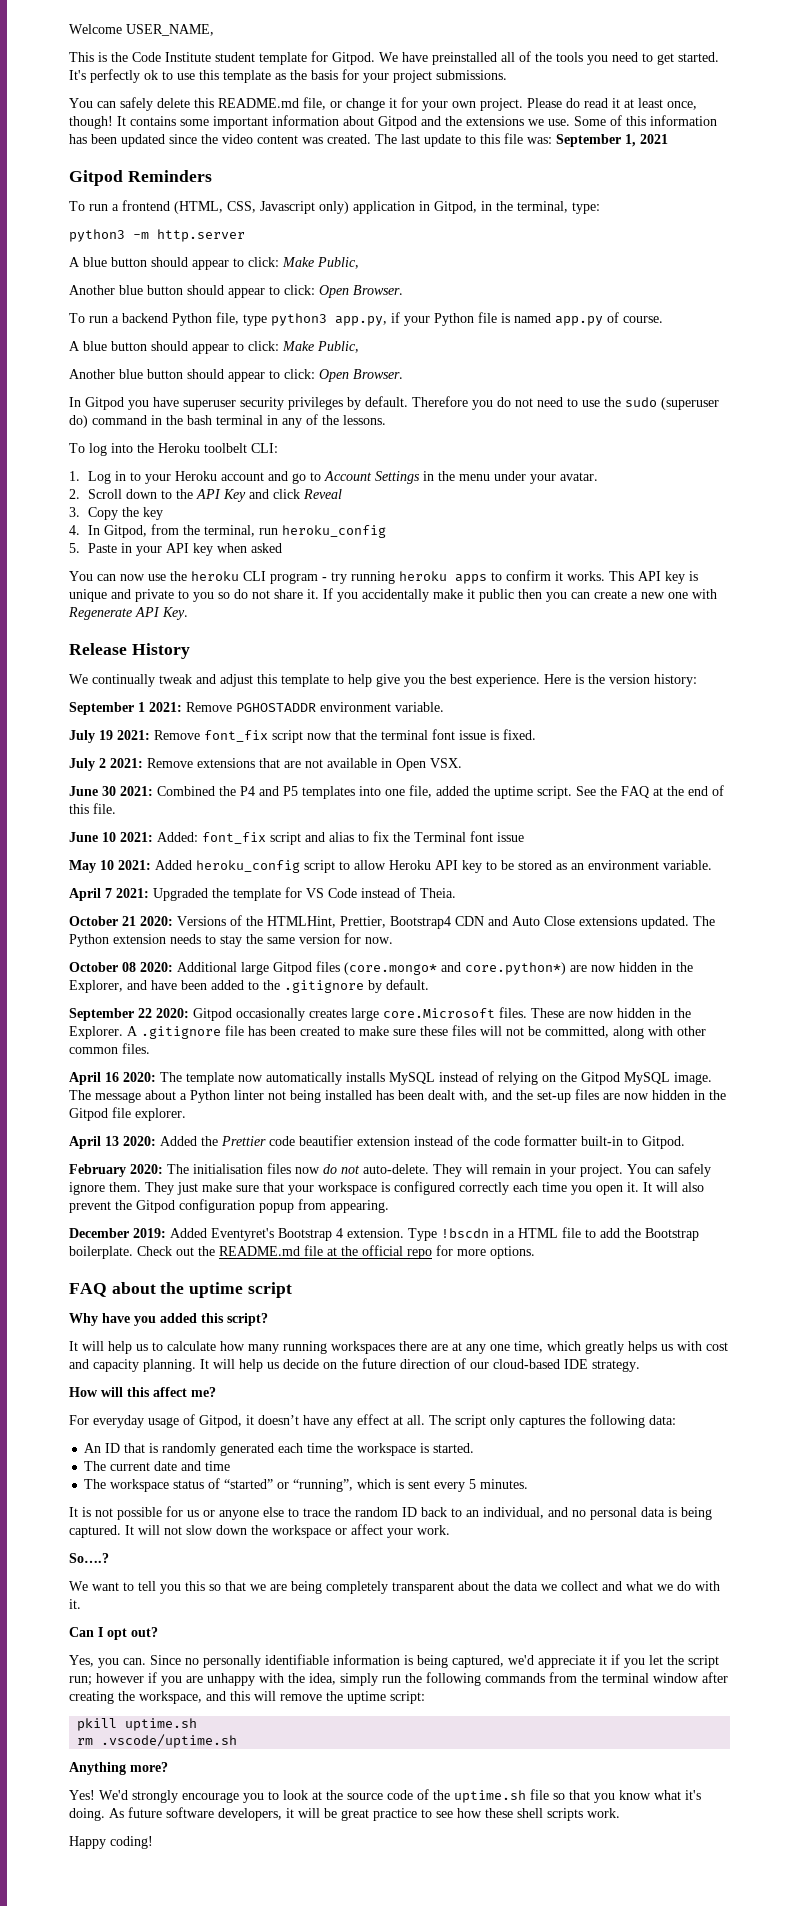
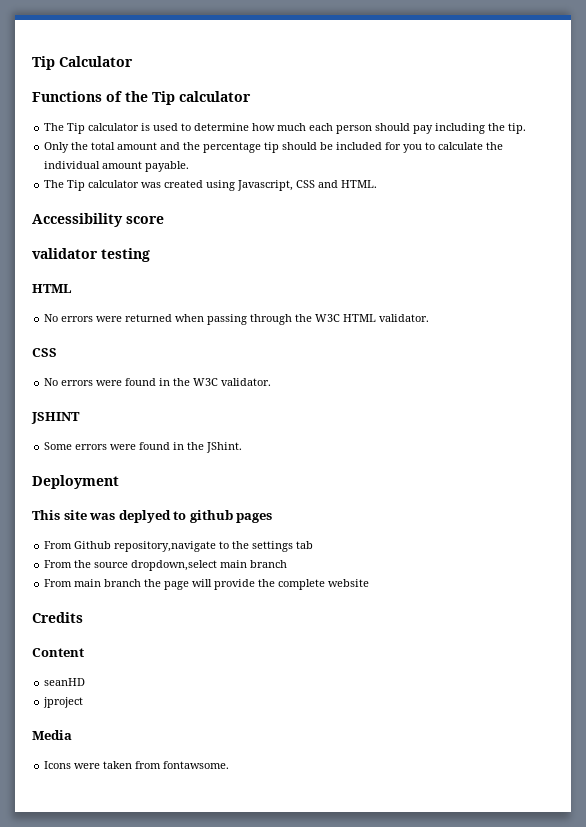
- Welcome USER_NAME,
- This is the Code Institute student template for Gitpod. We have preinstalled all of the tools you need to get started. It's perfectly ok to use this template as the basis for your project submissions.
- You can safely delete this README.md file, or change it for your own project. Please do read it at least once, though! It contains some important information about Gitpod and the extensions we use. Some of this information has been updated since the video content was created. The last update to this file was: September 1, 2021
- Gitpod Reminders
- To run a frontend (HTML, CSS, Javascript only) application in Gitpod, in the terminal, type:
- python3 -m http.server
- A blue button should appear to click: Make Public,
- Another blue button should appear to click: Open Browser.
- To run a backend Python file, type python3 app.py, if your Python file is named app.py of course.
- A blue button should appear to click: Make Public,
- Another blue button should appear to click: Open Browser.
- In Gitpod you have superuser security privileges by default. Therefore you do not need to use the sudo (superuser do) command in the bash terminal in any of the lessons.
- To log into the Heroku toolbelt CLI:
- 1. Log in to your Heroku account and go to Account Settings in the menu under your avatar.
- 2. Scroll down to the API Key and click Reveal
- 3. Copy the key
- 4. In Gitpod, from the terminal, run heroku_config
- 5. Paste in your API key when asked
- You can now use the heroku CLI program - try running heroku apps to confirm it works. This API key is unique and private to you so do not share it. If you accidentally make it public then you can create a new one with Regenerate API Key.
- Release History
- We continually tweak and adjust this template to help give you the best experience. Here is the version history:
- September 1 2021: Remove PGHOSTADDR environment variable.
- July 19 2021: Remove font_fix script now that the terminal font issue is fixed.
- July 2 2021: Remove extensions that are not available in Open VSX.
- June 30 2021: Combined the P4 and P5 templates into one file, added the uptime script. See the FAQ at the end of this file.
- June 10 2021: Added: font_fix script and alias to fix the Terminal font issue
- May 10 2021: Added heroku_config script to allow Heroku API key to be stored as an environment variable.
- April 7 2021: Upgraded the template for VS Code instead of Theia.
- October 21 2020: Versions of the HTMLHint, Prettier, Bootstrap4 CDN and Auto Close extensions updated. The Python extension needs to stay the same version for now.
- October 08 2020: Additional large Gitpod files (core.mongo* and core.python*) are now hidden in the Explorer, and have been added to the .gitignore by default.
- September 22 2020: Gitpod occasionally creates large core.Microsoft files. These are now hidden in the Explorer. A .gitignore file has been created to make sure these files will not be committed, along with other common files.
- April 16 2020: The template now automatically installs MySQL instead of relying on the Gitpod MySQL image. The message about a Python linter not being installed has been dealt with, and the set-up files are now hidden in the Gitpod file explorer.
- April 13 2020: Added the Prettier code beautifier extension instead of the code formatter built-in to Gitpod.
- February 2020: The initialisation files now do not auto-delete. They will remain in your project. You can safely ignore them. They just make sure that your workspace is configured correctly each time you open it. It will also prevent the Gitpod configuration popup from appearing.
- December 2019: Added Eventyret's Bootstrap 4 extension. Type !bscdn in a HTML file to add the Bootstrap boilerplate. Check out the README.md file at the official repo for more options.
- FAQ about the uptime script
- Why have you added this script?
- It will help us to calculate how many running workspaces there are at any one time, which greatly helps us with cost and capacity planning. It will help us decide on the future direction of our cloud-based IDE strategy.
- How will this affect me?
- For everyday usage of Gitpod, it doesn’t have any effect at all. The script only captures the following data:
- An ID that is randomly generated each time the workspace is started.
- The current date and time
- The workspace status of “started” or “running”, which is sent every 5 minutes.
- It is not possible for us or anyone else to trace the random ID back to an individual, and no personal data is being captured. It will not slow down the workspace or affect your work.
- So….?
- We want to tell you this so that we are being completely transparent about the data we collect and what we do with it.
- Can I opt out?
- Yes, you can. Since no personally identifiable information is being captured, we'd appreciate it if you let the script run; however if you are unhappy with the idea, simply run the following commands from the terminal window after creating the workspace, and this will remove the uptime script:
- pkill uptime.sh
- rm .vscode/uptime.sh
- Anything more?
- Yes! We'd strongly encourage you to look at the source code of the uptime.sh file so that you know what it's doing. As future software developers, it will be great practice to see how these shell scripts work.
- Happy coding!
+ Tip Calculator
+ Functions of the Tip calculator
+ The Tip calculator is used to determine how much each person should pay including the tip.
+ Only the total amount and the percentage tip should be included for you to calculate the individual amount payable.
+ The Tip calculator was created using Javascript, CSS and HTML.
+ Accessibility score
+ validator testing
+ HTML
+ No errors were returned when passing through the W3C HTML validator.
+ CSS
+ No errors were found in the W3C validator.
+ JSHINT
+ Some errors were found in the JShint.
+ Deployment
+ This site was deplyed to github pages
+ From Github repository,navigate to the settings tab
+ From the source dropdown,select main branch
+ From main branch the page will provide the complete website
+ Credits
+ Content
+ seanHD
+ jproject
+ Media
+ Icons were taken from fontawsome.

